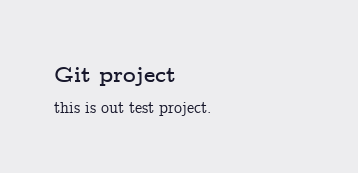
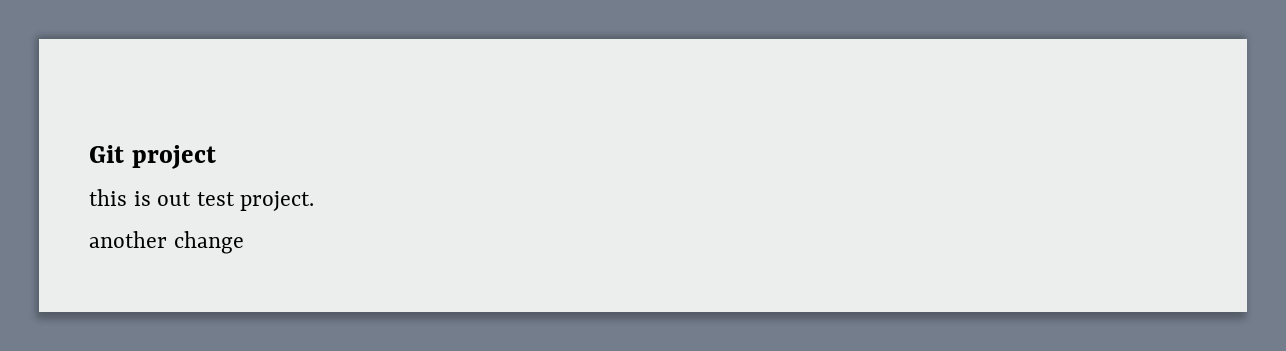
+ another change

